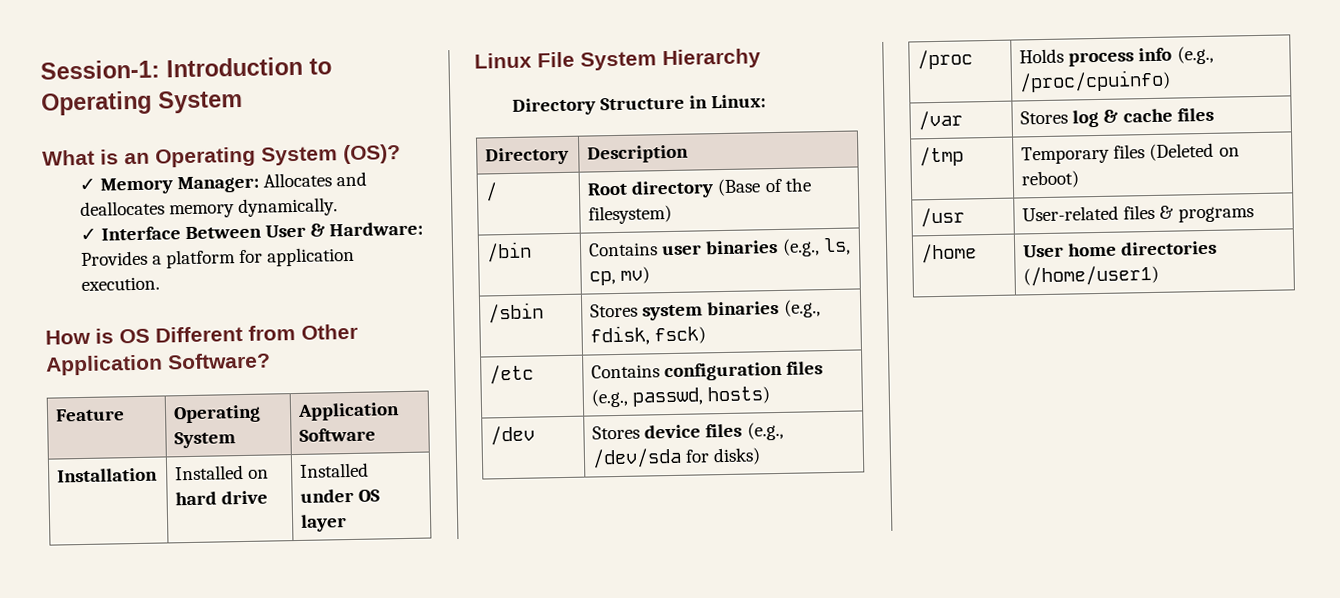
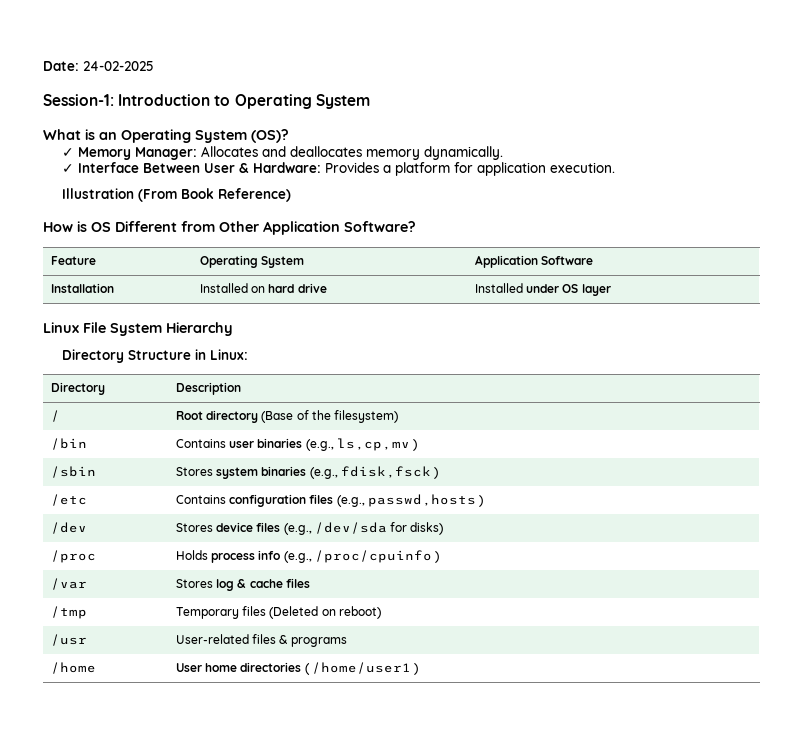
+ Date: 24-02-2025
+ Illustration (From Book Reference)
- /bin | Contains user binaries (e.g., ls, cp, mv)
+ /bin | Contains user binaries (e.g., ls , cp , mv )
- /sbin | Stores system binaries (e.g., fdisk, fsck)
+ /sbin | Stores system binaries (e.g., fdisk , fsck )
- /etc | Contains configuration files (e.g., passwd, hosts)
+ /etc | Contains configuration files (e.g., passwd , hosts )
- /proc | Holds process info (e.g., /proc/cpuinfo)
+ /proc | Holds process info (e.g., /proc/cpuinfo )
- /home | User home directories (/home/user1)
+ /home | User home directories ( /home/user1 )

